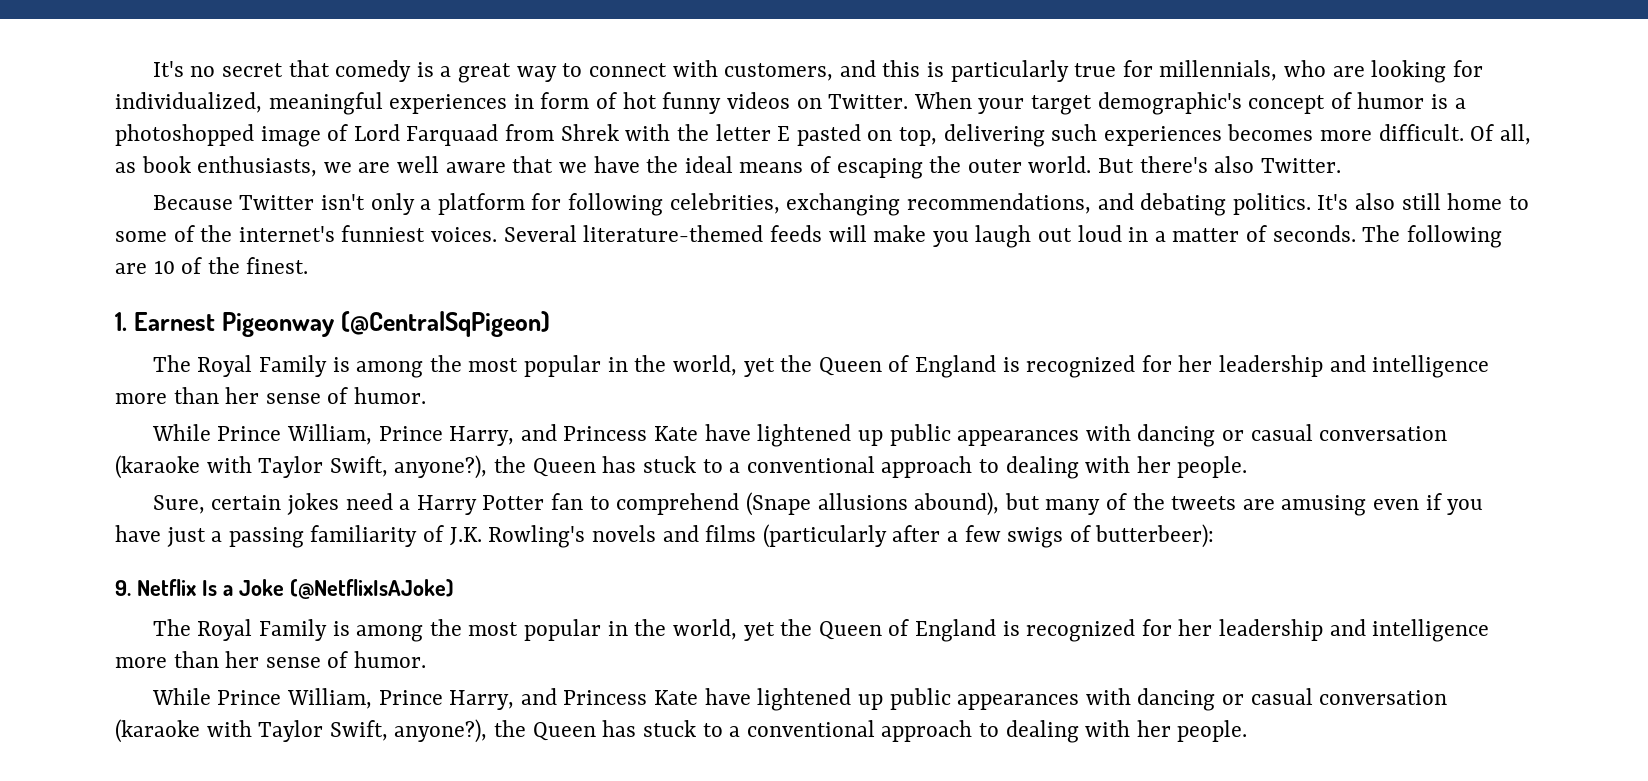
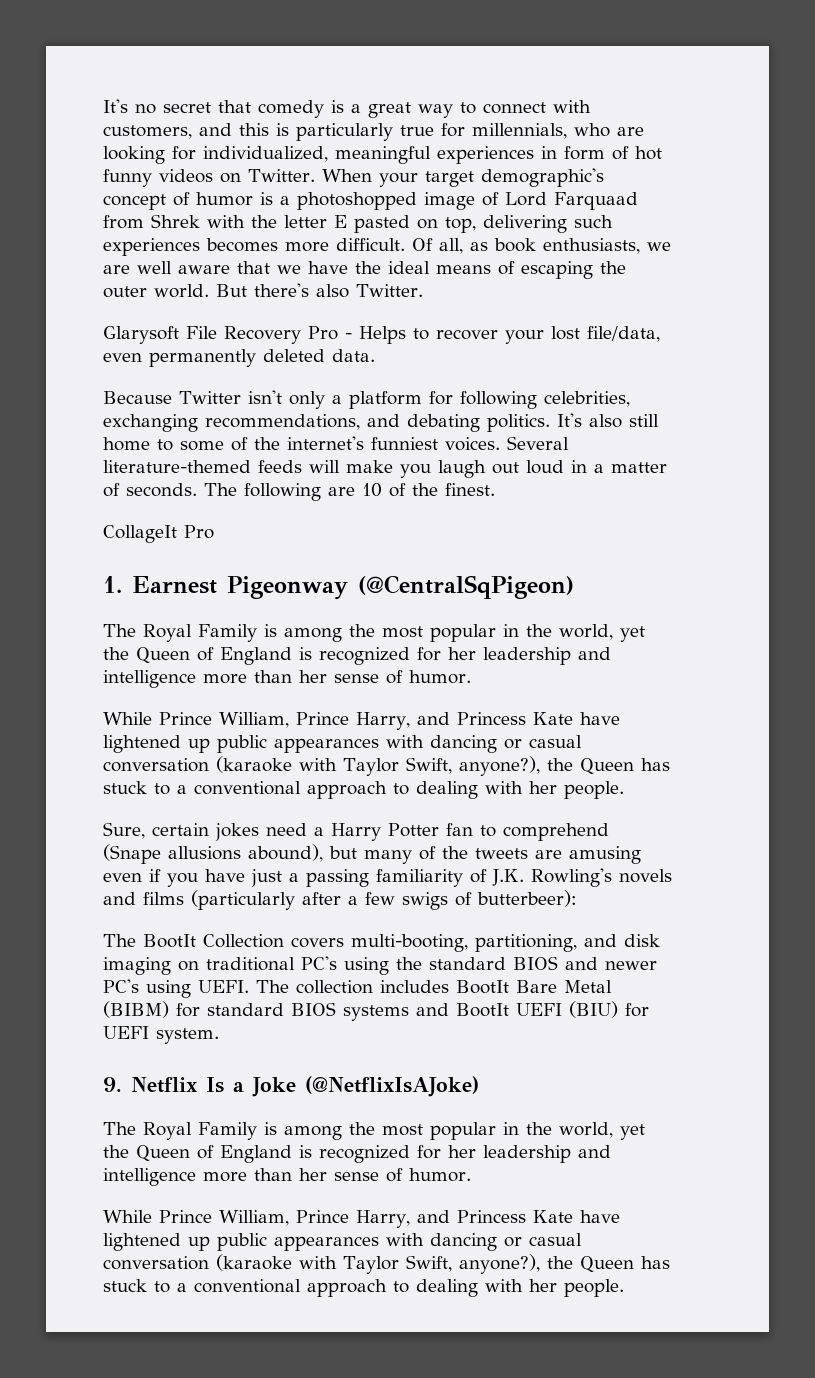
+ Glarysoft File Recovery Pro - Helps to recover your lost file/data, even permanently deleted data.
+ CollageIt Pro
+ The BootIt Collection covers multi-booting, partitioning, and disk imaging on traditional PC's using the standard BIOS and newer PC's using UEFI. The collection includes BootIt Bare Metal (BIBM) for standard BIOS systems and BootIt UEFI (BIU) for UEFI system.

